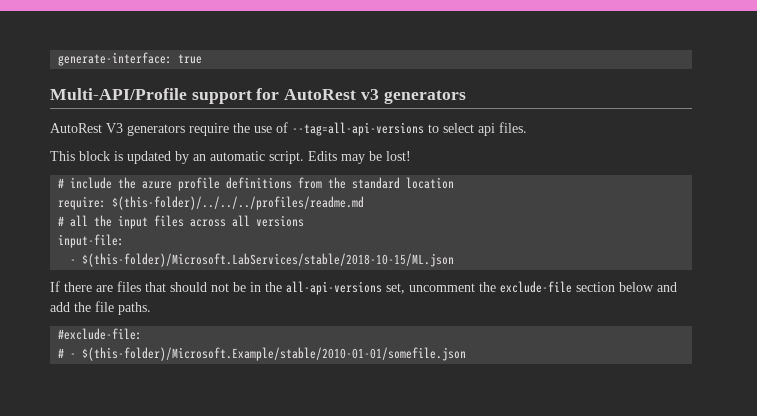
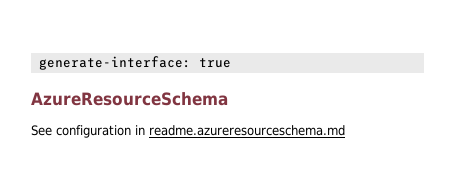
- Multi-API/Profile support for AutoRest v3 generators
- AutoRest V3 generators require the use of --tag=all-api-versions to select api files.
- This block is updated by an automatic script. Edits may be lost!
- # include the azure profile definitions from the standard location
- require: $(this-folder)/../../../profiles/readme.md
- # all the input files across all versions
- input-file:
- - $(this-folder)/Microsoft.LabServices/stable/2018-10-15/ML.json
- If there are files that should not be in the all-api-versions set, uncomment the exclude-file section below and add the file paths.
- #exclude-file:
- # - $(this-folder)/Microsoft.Example/stable/2010-01-01/somefile.json
+ AzureResourceSchema
+ See configuration in readme.azureresourceschema.md

